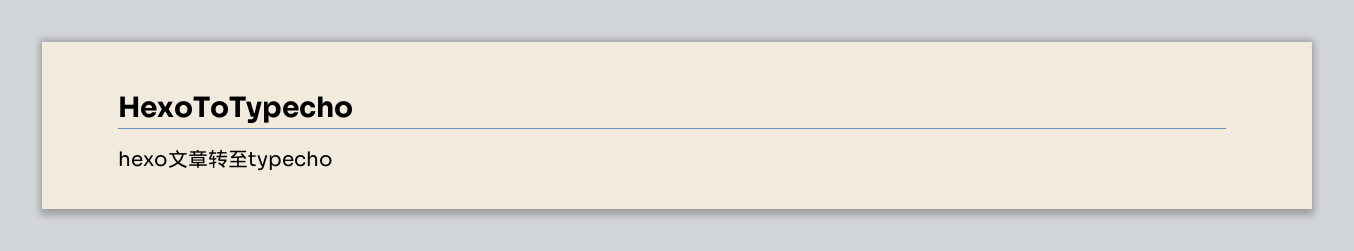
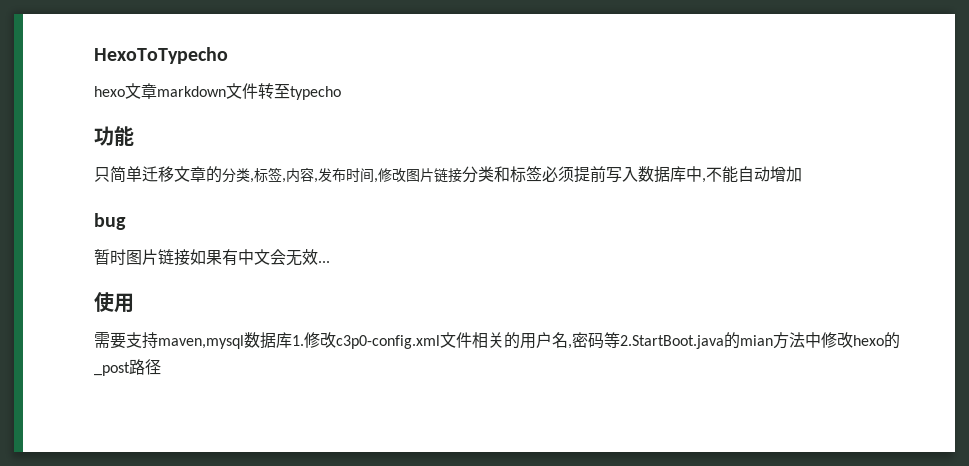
- hexo文章转至typecho
+ hexo文章markdown文件转至typecho
+ 功能
+ 只简单迁移文章的分类,标签,内容,发布时间,修改图片链接分类和标签必须提前写入数据库中,不能自动增加
+ bug
+ 暂时图片链接如果有中文会无效...
+ 使用
+ 需要支持maven,mysql数据库1.修改c3p0-config.xml文件相关的用户名,密码等2.StartBoot.java的mian方法中修改hexo的_post路径

